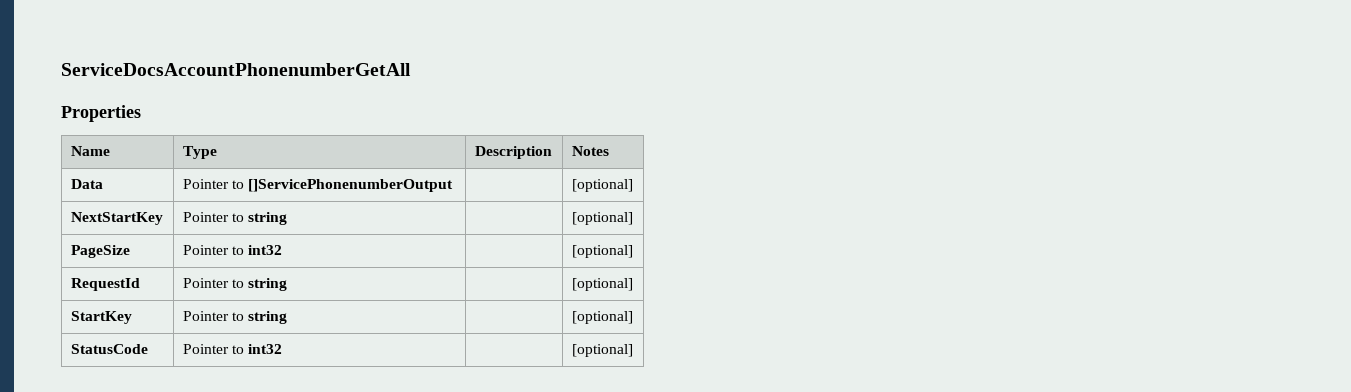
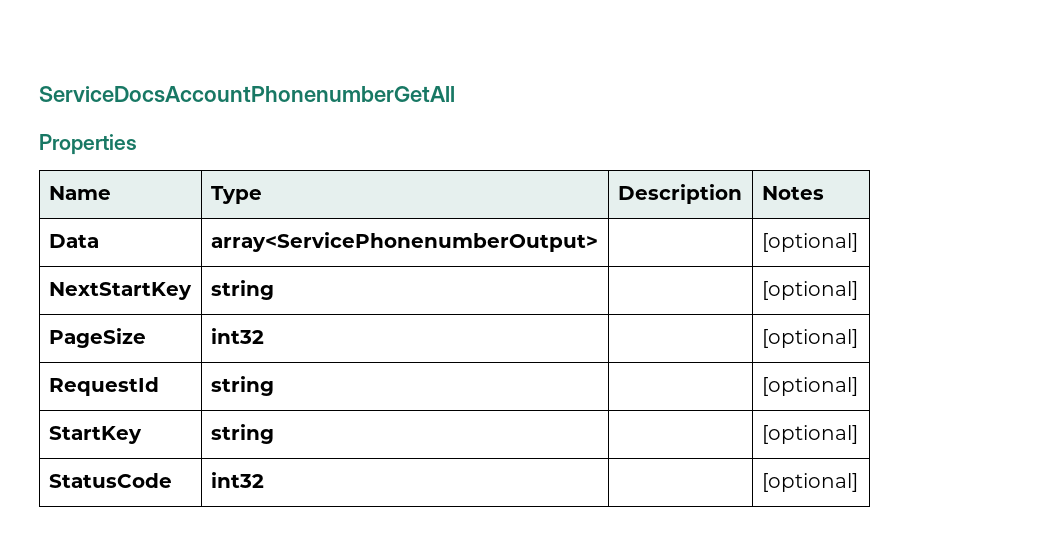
- Data | Pointer to []ServicePhonenumberOutput | | [optional]
+ Data | array<ServicePhonenumberOutput> | | [optional]
- NextStartKey | Pointer to string | | [optional]
+ NextStartKey | string | | [optional]
- PageSize | Pointer to int32 | | [optional]
+ PageSize | int32 | | [optional]
- RequestId | Pointer to string | | [optional]
+ RequestId | string | | [optional]
- StartKey | Pointer to string | | [optional]
+ StartKey | string | | [optional]
- StatusCode | Pointer to int32 | | [optional]
+ StatusCode | int32 | | [optional]

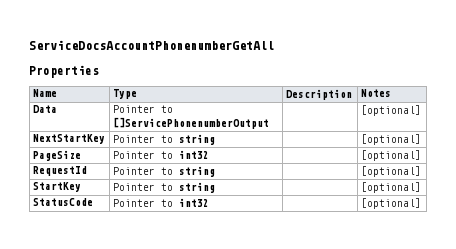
- Data | array<ServicePhonenumberOutput> | | [optional]
+ Data | Pointer to []ServicePhonenumberOutput | | [optional]
- NextStartKey | string | | [optional]
+ NextStartKey | Pointer to string | | [optional]
- PageSize | int32 | | [optional]
+ PageSize | Pointer to int32 | | [optional]
- RequestId | string | | [optional]
+ RequestId | Pointer to string | | [optional]
- StartKey | string | | [optional]
+ StartKey | Pointer to string | | [optional]
- StatusCode | int32 | | [optional]
+ StatusCode | Pointer to int32 | | [optional]

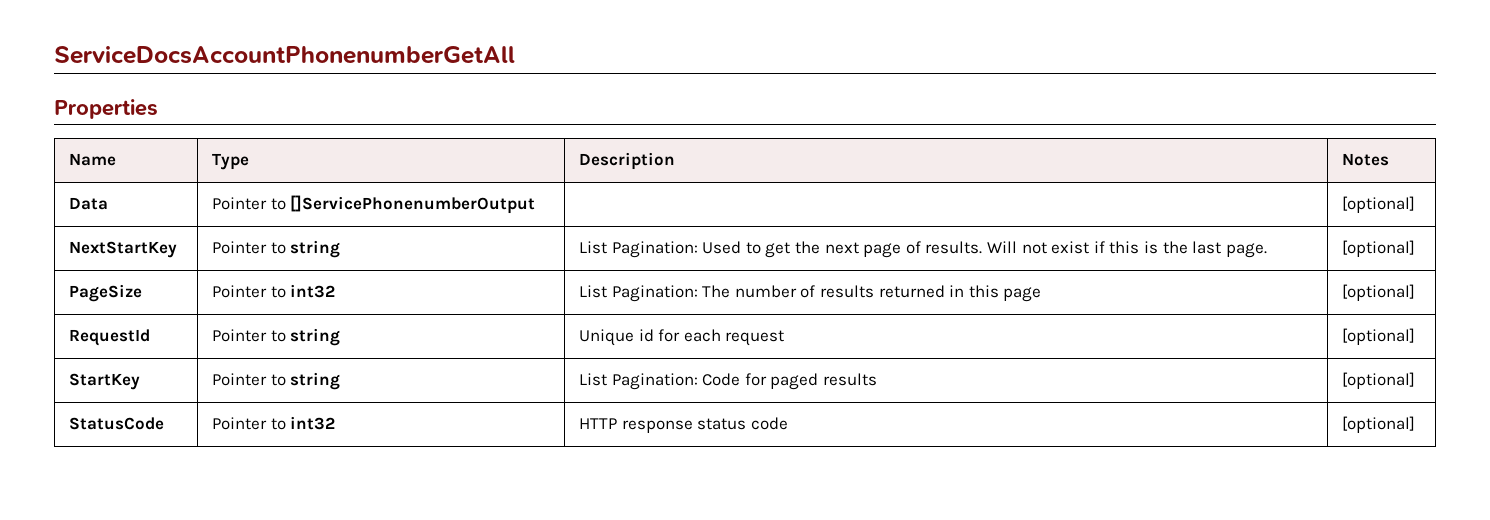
- NextStartKey | Pointer to string | | [optional]
+ NextStartKey | Pointer to string | List Pagination: Used to get the next page of results. Will not exist if this is the last page. | [optional]
- PageSize | Pointer to int32 | | [optional]
+ PageSize | Pointer to int32 | List Pagination: The number of results returned in this page | [optional]
- RequestId | Pointer to string | | [optional]
+ RequestId | Pointer to string | Unique id for each request | [optional]
- StartKey | Pointer to string | | [optional]
+ StartKey | Pointer to string | List Pagination: Code for paged results | [optional]
- StatusCode | Pointer to int32 | | [optional]
+ StatusCode | Pointer to int32 | HTTP response status code | [optional]

